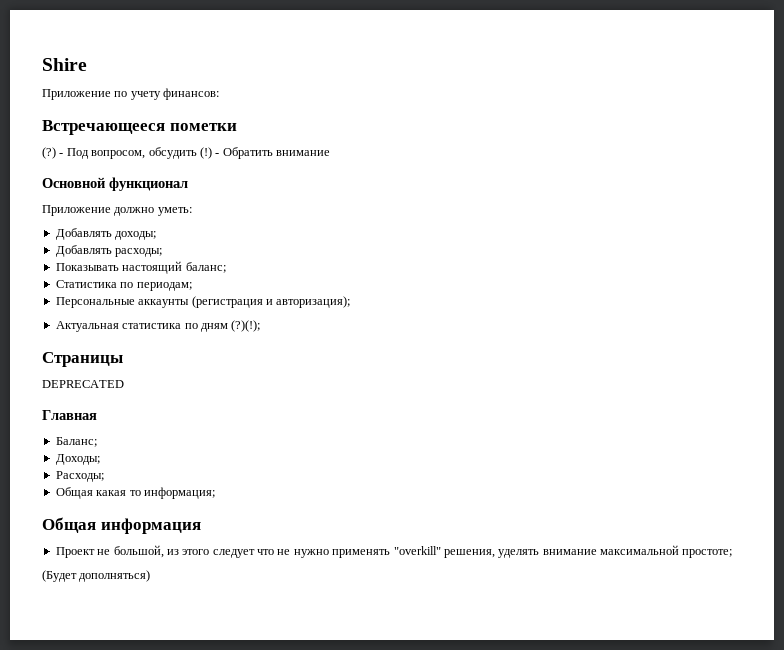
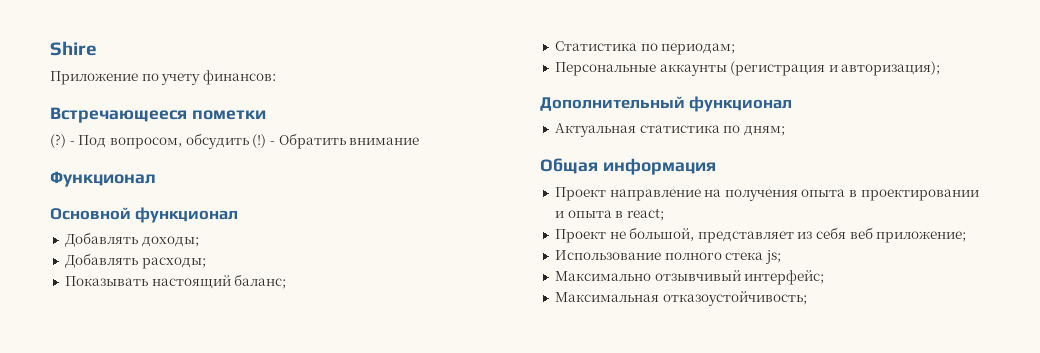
+ Функционал
- Приложение должно уметь:
+ Дополнительный функционал
- Актуальная статистика по дням (?)(!);
- Страницы
- DEPRECATED
- Главная
- Баланс;
- Доходы;
- Расходы;
- Общая какая то информация;
+ Актуальная статистика по дням;
  Общая информация
- Проект не большой, из этого следует что не нужно применять "overkill" решения, уделять внимание максимальной простоте;
- (Будет дополняться)
+ Проект направление на получения опыта в проектировании и опыта в react;
+ Проект не большой, представляет из себя веб приложение;
+ Использование полного стека js;
+ Максимально отзывчивый интерфейс;
+ Максимальная отказоустойчивость;

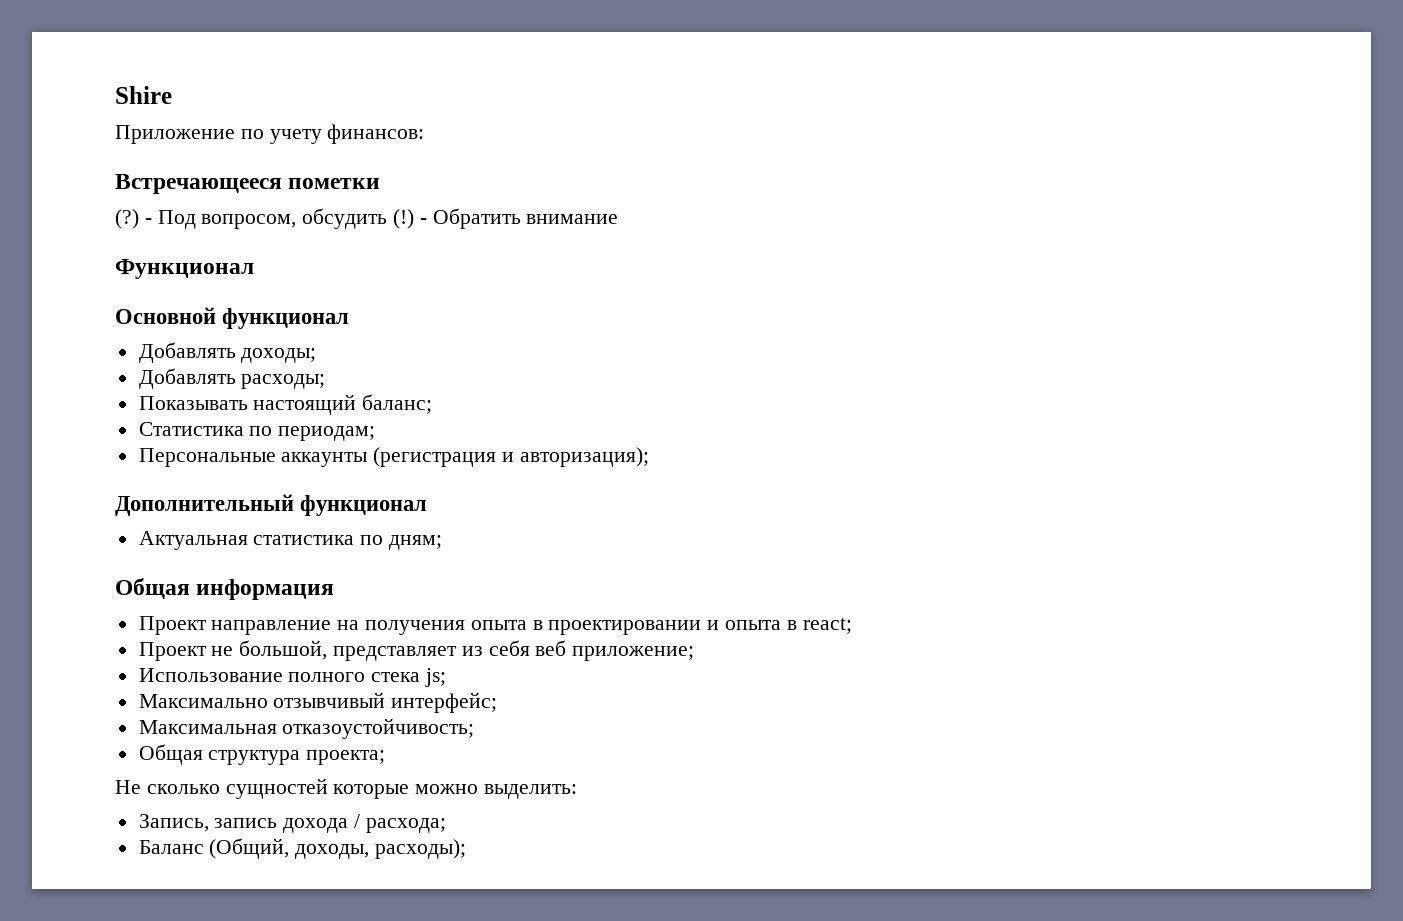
+ Общая структура проекта;
+ Не сколько сущностей которые можно выделить:
+ Запись, запись дохода / расхода;
+ Баланс (Общий, доходы, расходы);

